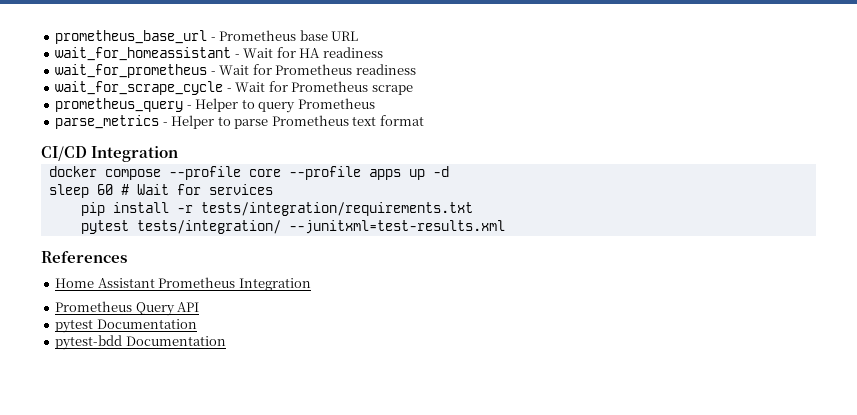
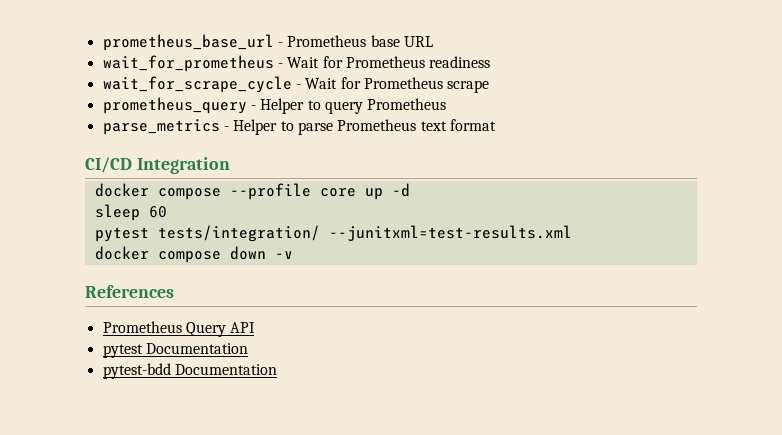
- wait_for_homeassistant - Wait for HA readiness
- docker compose --profile core --profile apps up -d
+ docker compose --profile core up -d
- sleep 60 # Wait for services
- pip install -r tests/integration/requirements.txt
+ sleep 60
  pytest tests/integration/ --junitxml=test-results.xml
+ docker compose down -v
  References
- Home Assistant Prometheus Integration

